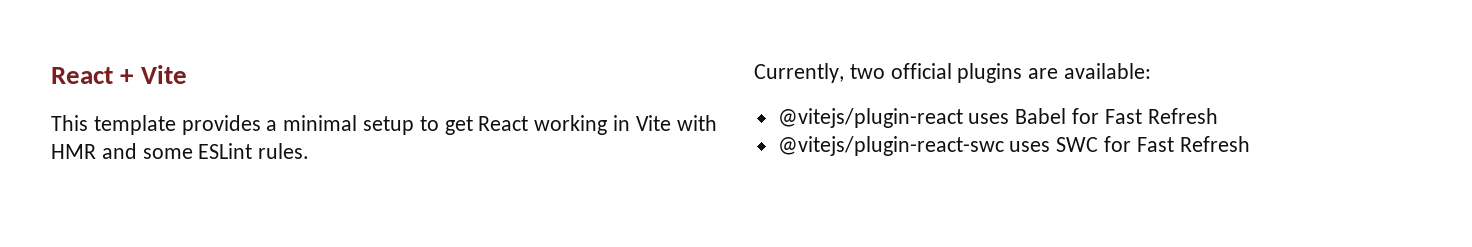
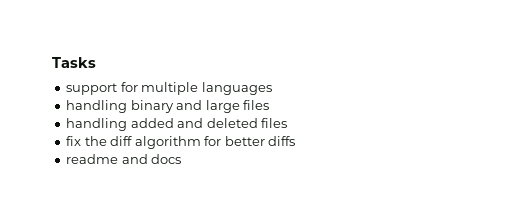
- React + Vite
- This template provides a minimal setup to get React working in Vite with HMR and some ESLint rules.
- Currently, two official plugins are available:
- @vitejs/plugin-react uses Babel for Fast Refresh
- @vitejs/plugin-react-swc uses SWC for Fast Refresh
+ Tasks
+ support for multiple languages
+ handling binary and large files
+ handling added and deleted files
+ fix the diff algorithm for better diffs
+ readme and docs

